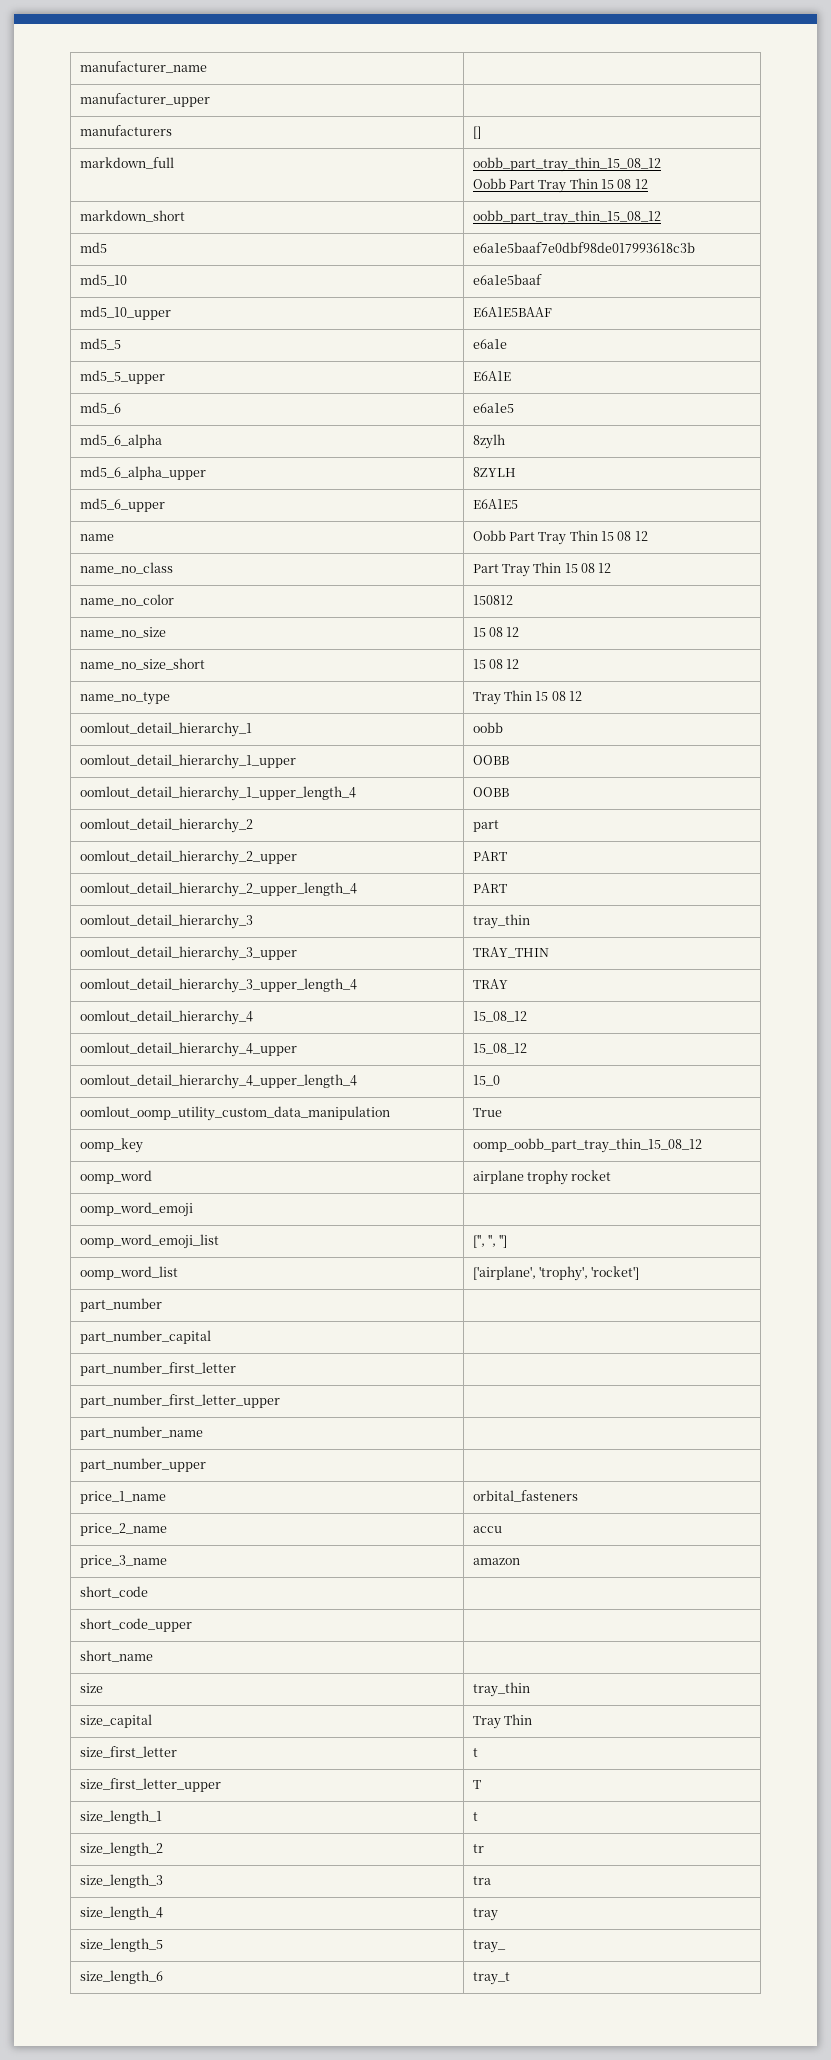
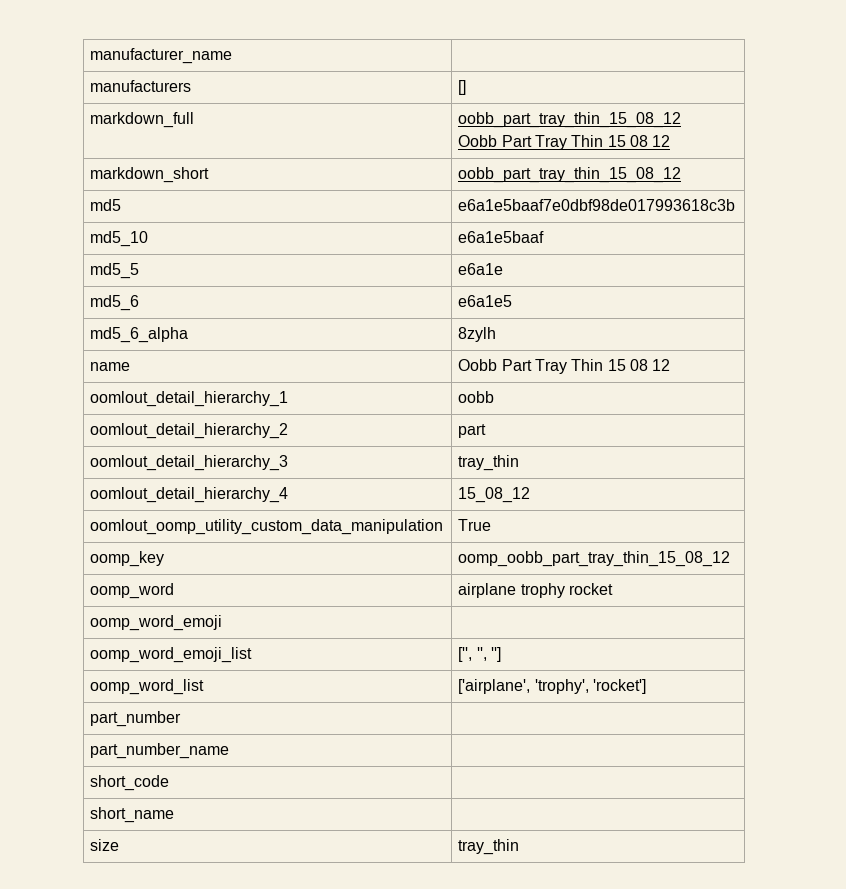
- manufacturer_upper |
- md5_10_upper | E6A1E5BAAF
- md5_5_upper | E6A1E
- md5_6_alpha_upper | 8ZYLH
- md5_6_upper | E6A1E5
- name_no_class | Part Tray Thin 15 08 12
- name_no_color | 150812
- name_no_size | 15 08 12
- name_no_size_short | 15 08 12
- name_no_type | Tray Thin 15 08 12
  oomlout_detail_hierarchy_1 | oobb
- oomlout_detail_hierarchy_1_upper | OOBB
- oomlout_detail_hierarchy_1_upper_length_4 | OOBB
  oomlout_detail_hierarchy_2 | part
- oomlout_detail_hierarchy_2_upper | PART
- oomlout_detail_hierarchy_2_upper_length_4 | PART
  oomlout_detail_hierarchy_3 | tray_thin
- oomlout_detail_hierarchy_3_upper | TRAY_THIN
- oomlout_detail_hierarchy_3_upper_length_4 | TRAY
  oomlout_detail_hierarchy_4 | 15_08_12
- oomlout_detail_hierarchy_4_upper | 15_08_12
- oomlout_detail_hierarchy_4_upper_length_4 | 15_0
- part_number_capital |
- part_number_first_letter |
- part_number_first_letter_upper |
  part_number_name |
- part_number_upper |
- price_1_name | orbital_fasteners
- price_2_name | accu
- price_3_name | amazon
- short_code_upper |
- size_capital | Tray Thin
- size_first_letter | t
- size_first_letter_upper | T
- size_length_1 | t
- size_length_2 | tr
- size_length_3 | tra
- size_length_4 | tray
- size_length_5 | tray_
- size_length_6 | tray_t

